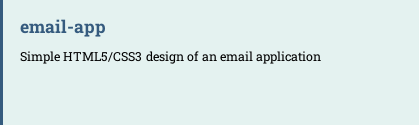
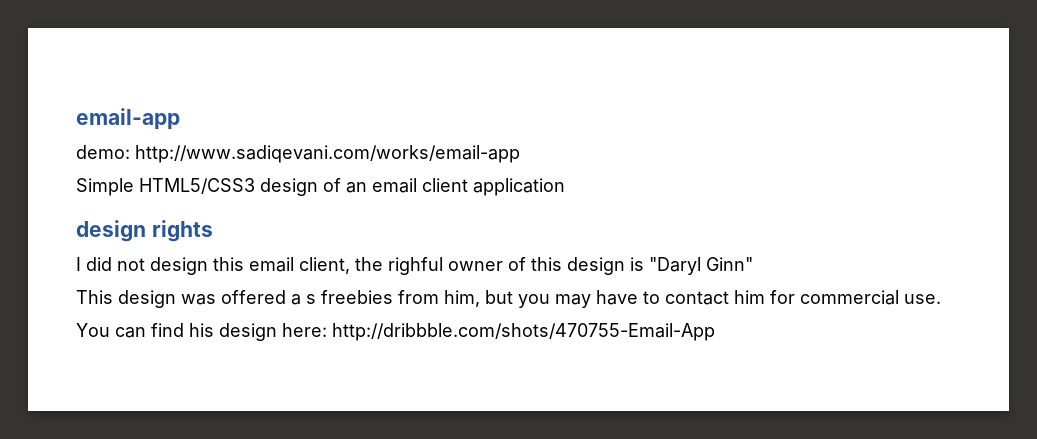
+ demo: http://www.sadiqevani.com/works/email-app
- Simple HTML5/CSS3 design of an email application
+ Simple HTML5/CSS3 design of an email client application
+ design rights
+ I did not design this email client, the righful owner of this design is "Daryl Ginn"
+ This design was offered a s freebies from him, but you may have to contact him for commercial use.
+ You can find his design here: http://dribbble.com/shots/470755-Email-App

